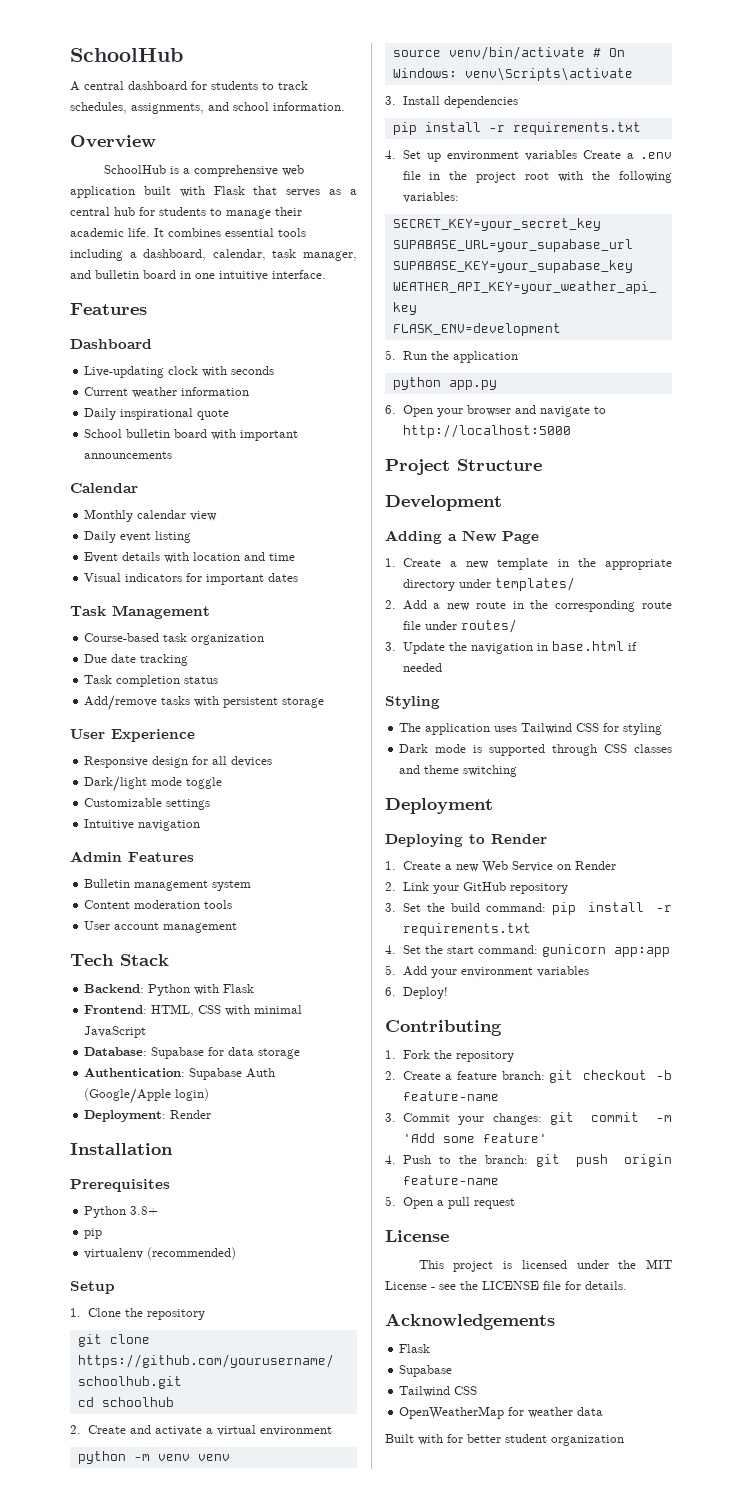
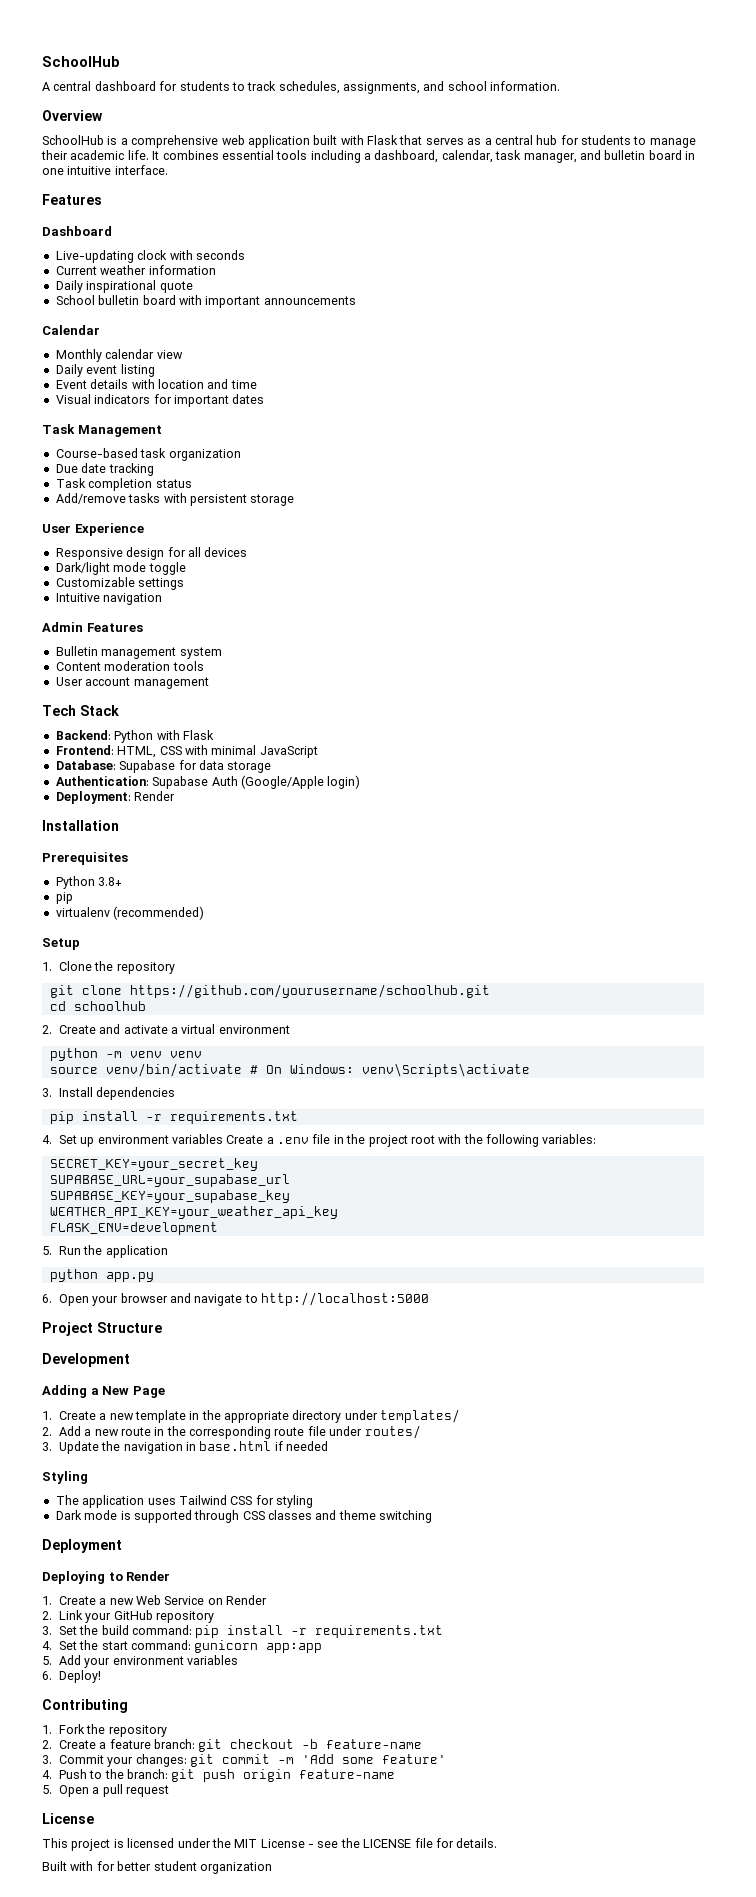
- Acknowledgements
- Flask
- Supabase
- Tailwind CSS
- OpenWeatherMap for weather data

